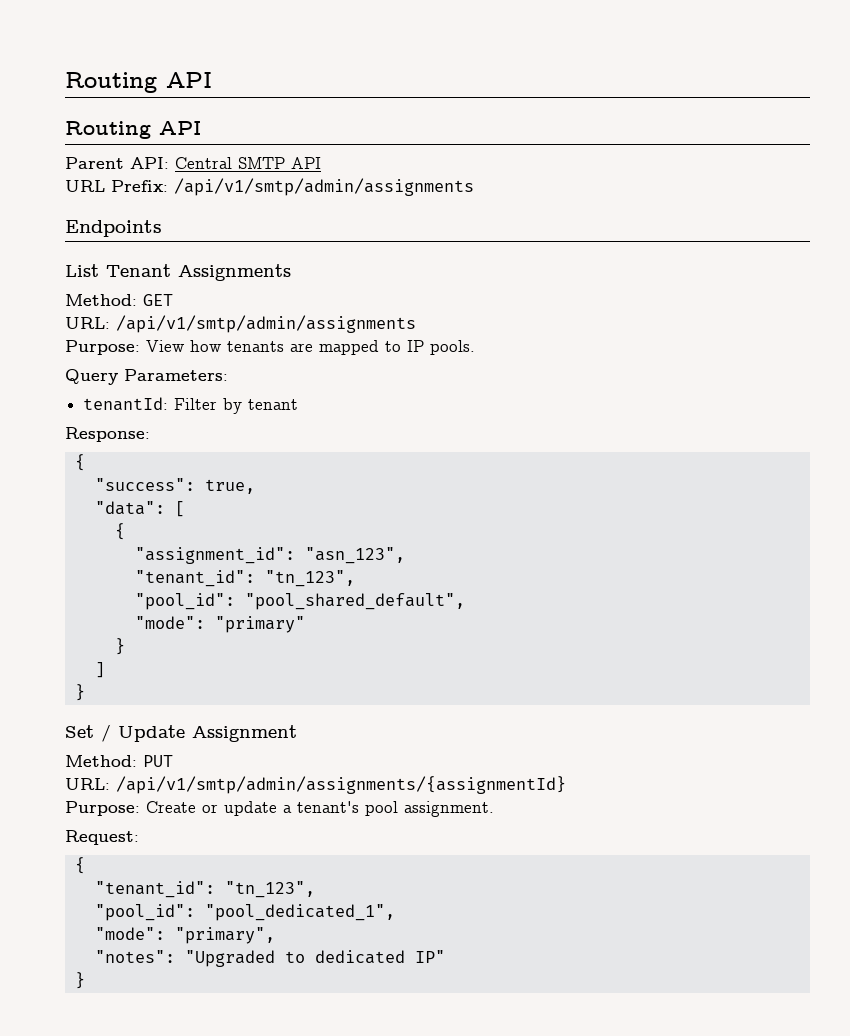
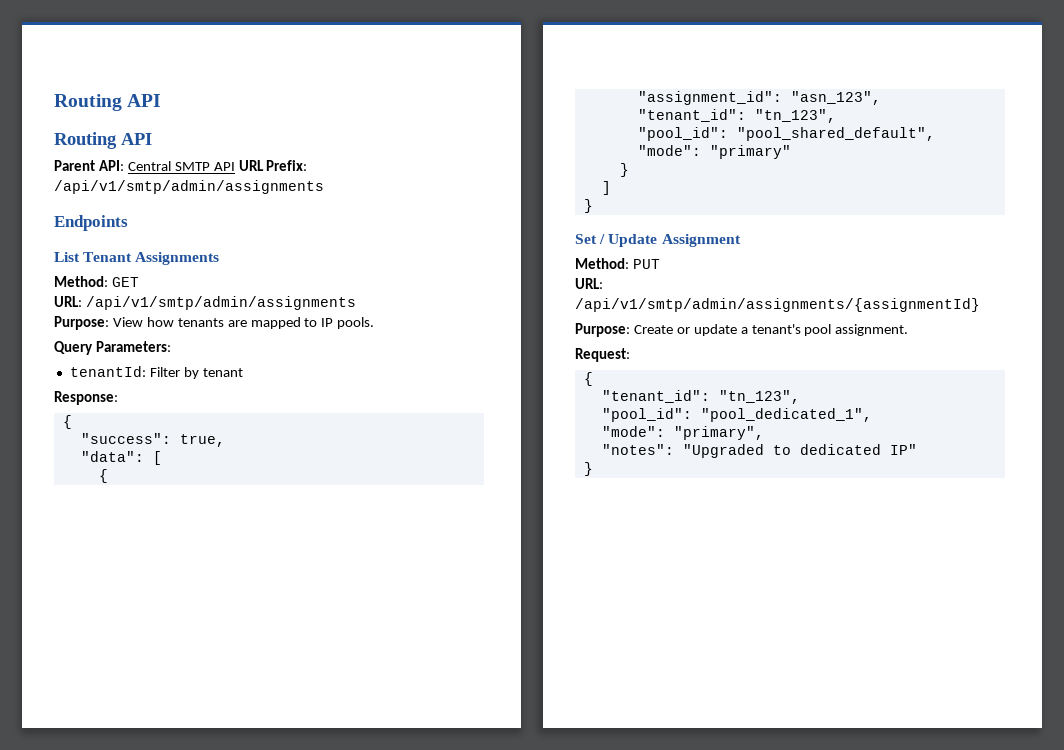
- Parent API: Central SMTP API
- URL Prefix: /api/v1/smtp/admin/assignments
+ Parent API: Central SMTP API URL Prefix: /api/v1/smtp/admin/assignments

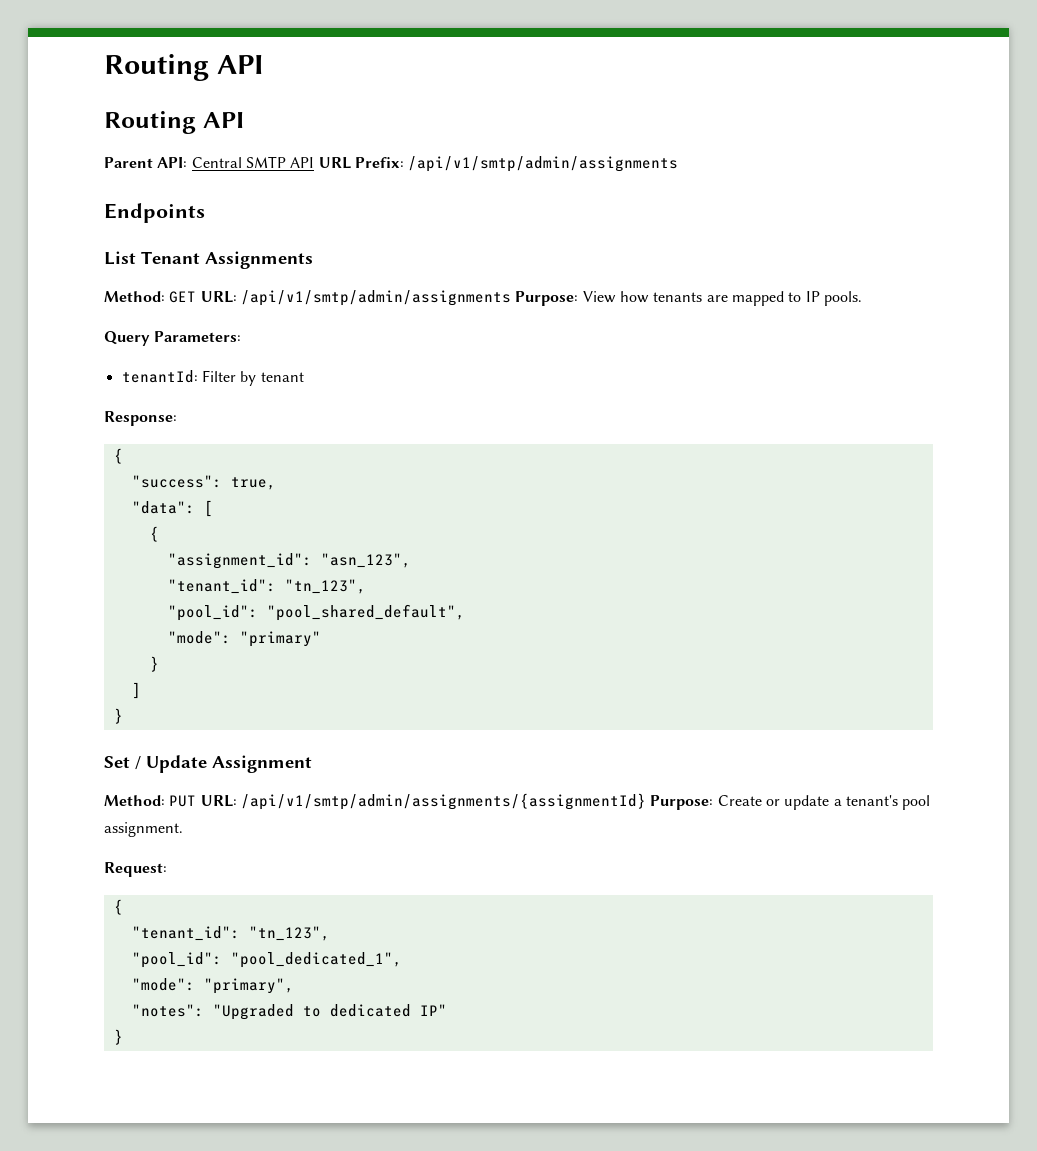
- Method: GET
- URL: /api/v1/smtp/admin/assignments
- Purpose: View how tenants are mapped to IP pools.
+ Method: GET URL: /api/v1/smtp/admin/assignments Purpose: View how tenants are mapped to IP pools.
- Method: PUT
- URL: /api/v1/smtp/admin/assignments/{assignmentId}
- Purpose: Create or update a tenant's pool assignment.
+ Method: PUT URL: /api/v1/smtp/admin/assignments/{assignmentId} Purpose: Create or update a tenant's pool assignment.

